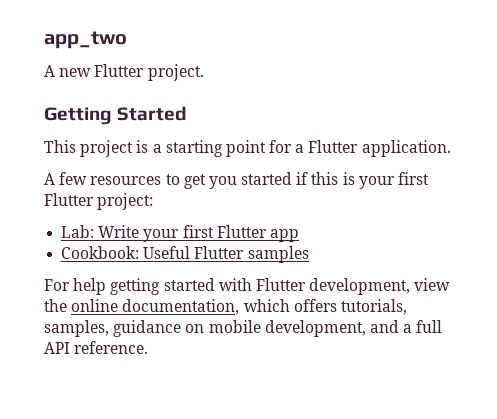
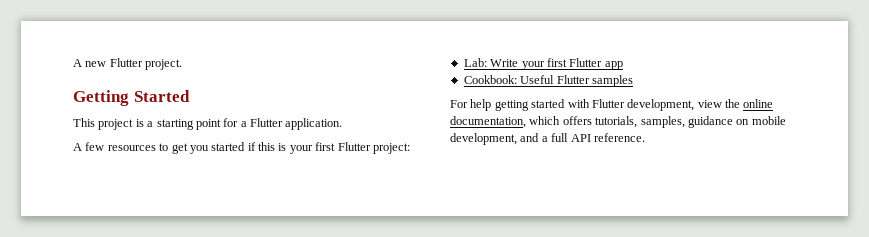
- app_two

